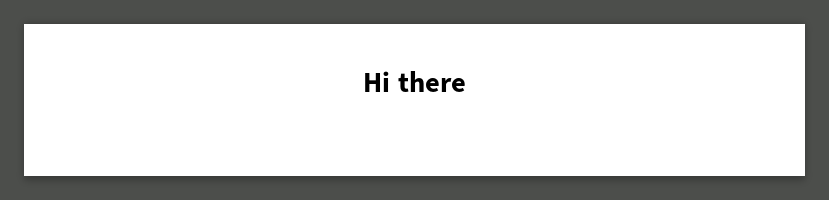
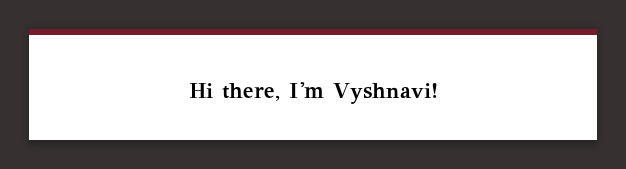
- Hi there
+ Hi there, I'm Vyshnavi!

